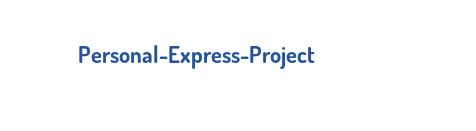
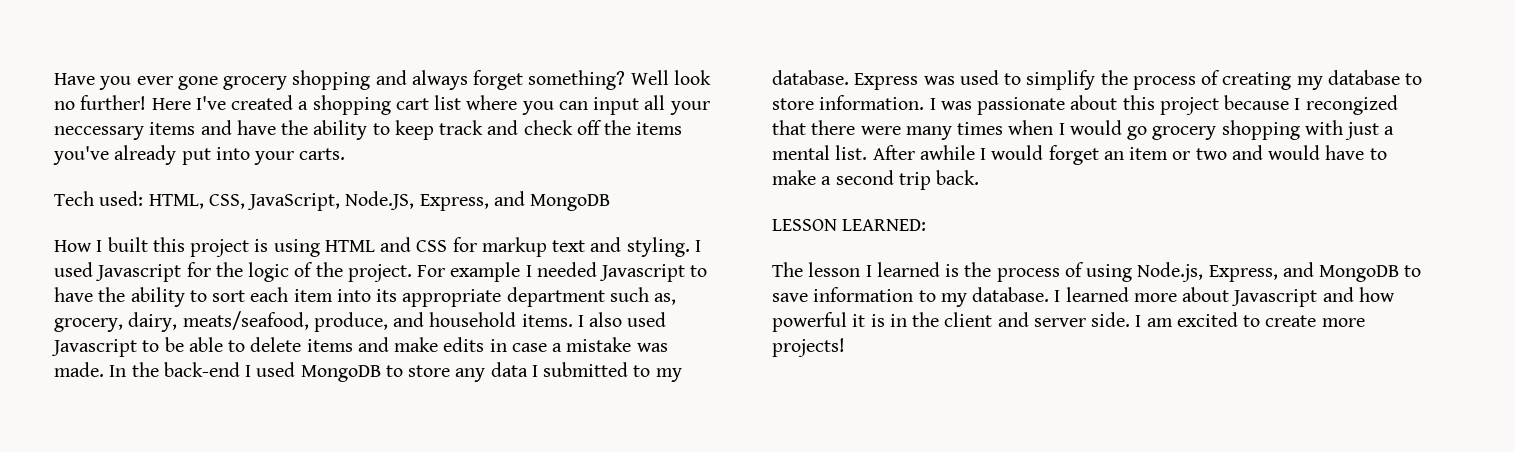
- Personal-Express-Project
+ Have you ever gone grocery shopping and always forget something? Well look no further! Here I've created a shopping cart list where you can input all your neccessary items and have the ability to keep track and check off the items you've already put into your carts.
+ Tech used: HTML, CSS, JavaScript, Node.JS, Express, and MongoDB
+ How I built this project is using HTML and CSS for markup text and styling. I used Javascript for the logic of the project. For example I needed Javascript to have the ability to sort each item into its appropriate department such as, grocery, dairy, meats/seafood, produce, and household items. I also used Javascript to be able to delete items and make edits in case a mistake was made. In the back-end I used MongoDB to store any data I submitted to my database. Express was used to simplify the process of creating my database to store information. I was passionate about this project because I recongized that there were many times when I would go grocery shopping with just a mental list. After awhile I would forget an item or two and would have to make a second trip back.
+ LESSON LEARNED:
+ The lesson I learned is the process of using Node.js, Express, and MongoDB to save information to my database. I learned more about Javascript and how powerful it is in the client and server side. I am excited to create more projects!

